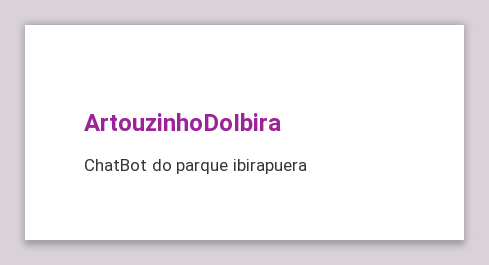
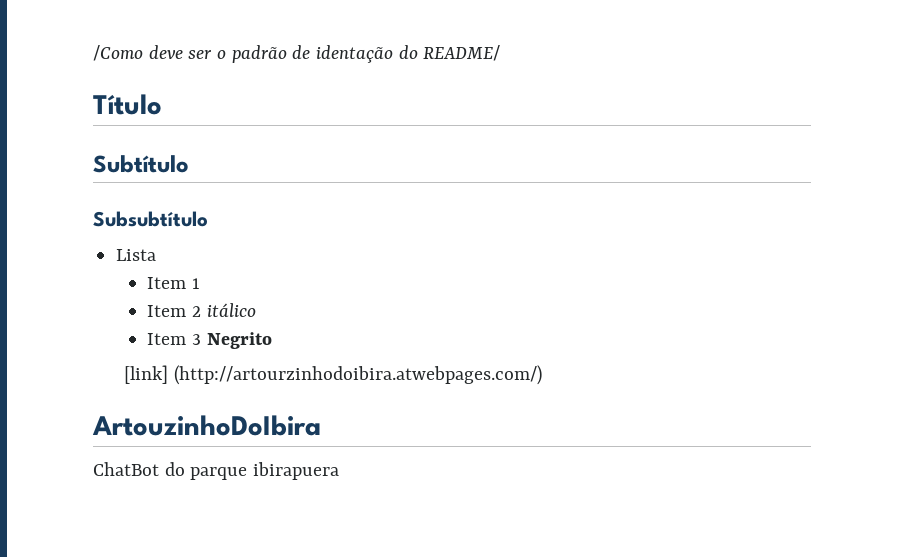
+ /Como deve ser o padrão de identação do README/
+ Título
+ Subtítulo
+ Subsubtítulo
+ Lista
+ Item 1
+ Item 2 itálico
+ Item 3 Negrito
+ [link] (http://artourzinhodoibira.atwebpages.com/)

